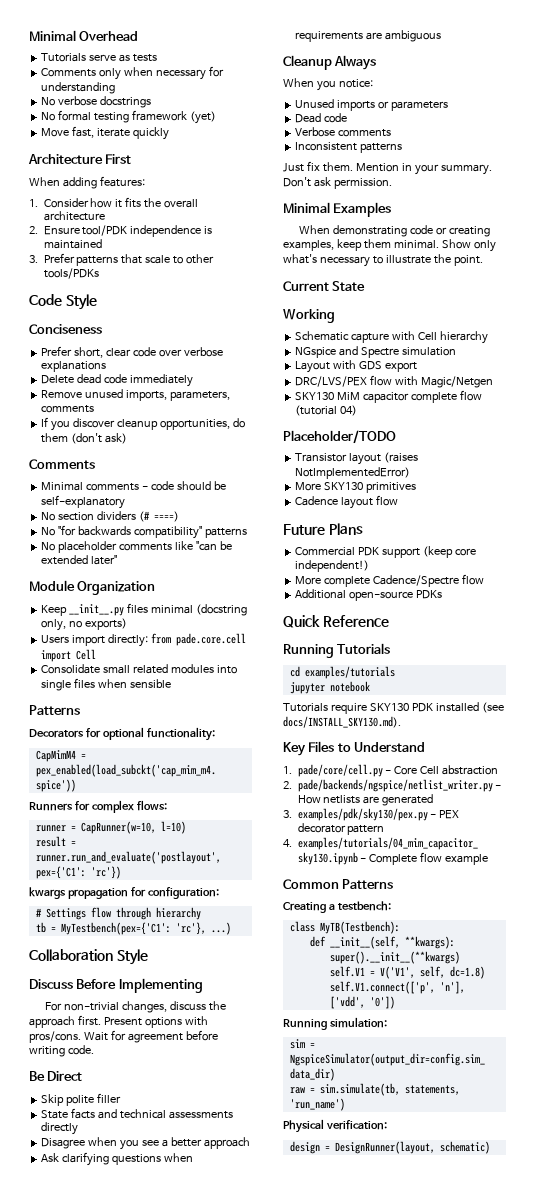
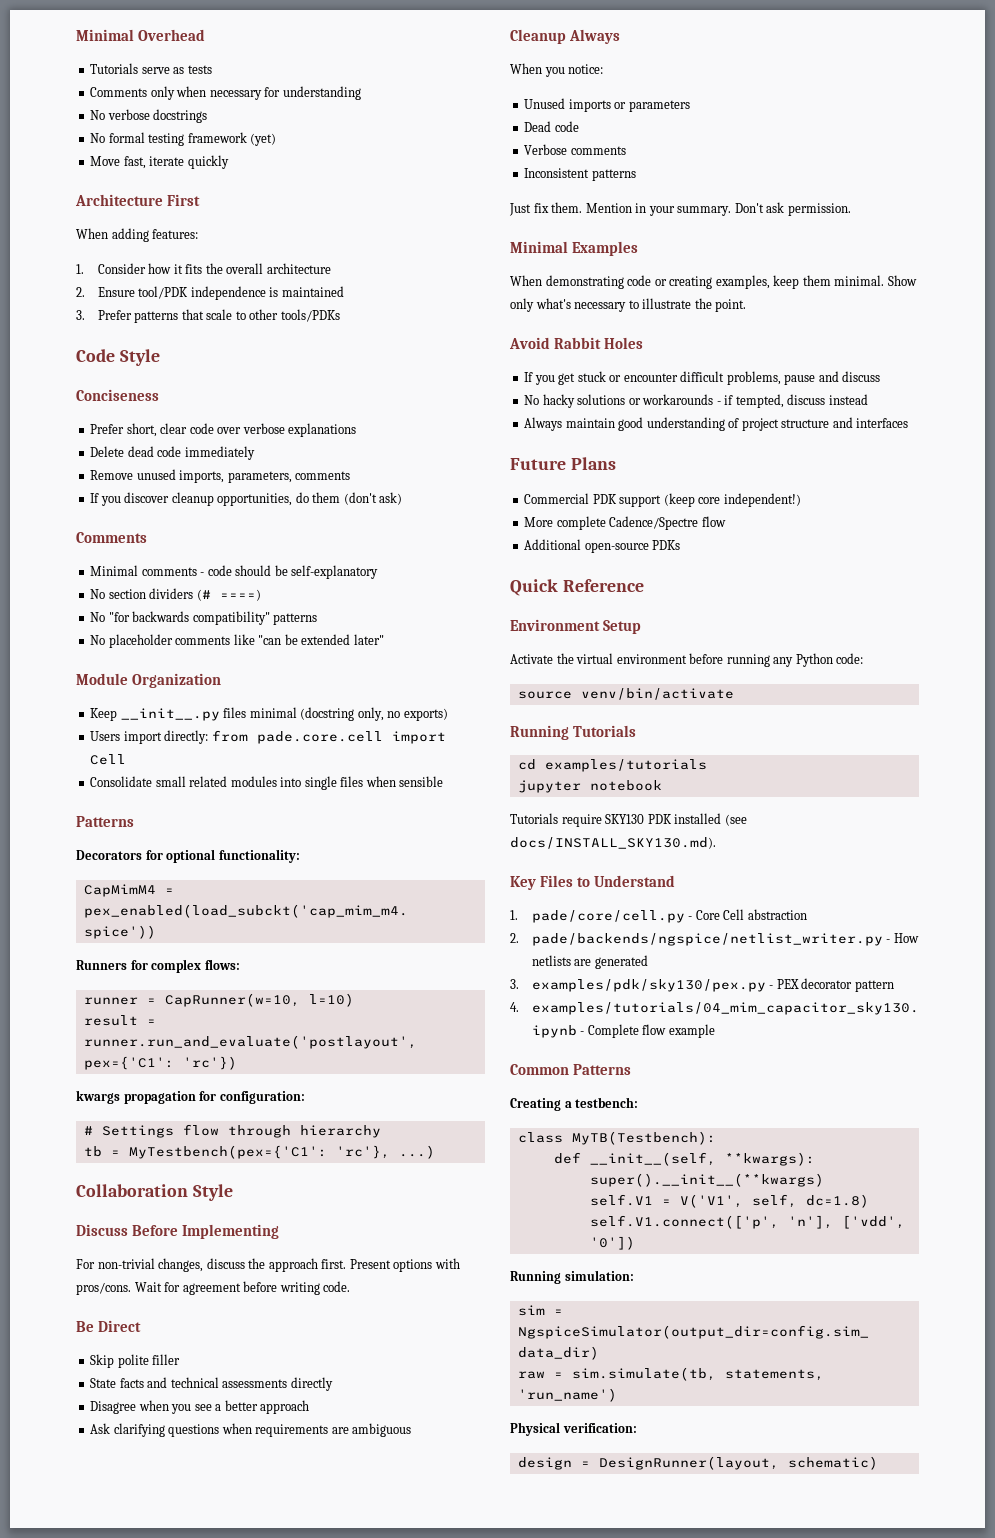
- Current State
- Working
- Schematic capture with Cell hierarchy
- NGspice and Spectre simulation
- Layout with GDS export
- DRC/LVS/PEX flow with Magic/Netgen
- SKY130 MiM capacitor complete flow (tutorial 04)
- Placeholder/TODO
- Transistor layout (raises NotImplementedError)
- More SKY130 primitives
- Cadence layout flow
+ Avoid Rabbit Holes
+ If you get stuck or encounter difficult problems, pause and discuss
+ No hacky solutions or workarounds - if tempted, discuss instead
+ Always maintain good understanding of project structure and interfaces
+ Environment Setup
+ Activate the virtual environment before running any Python code:
+ source venv/bin/activate

